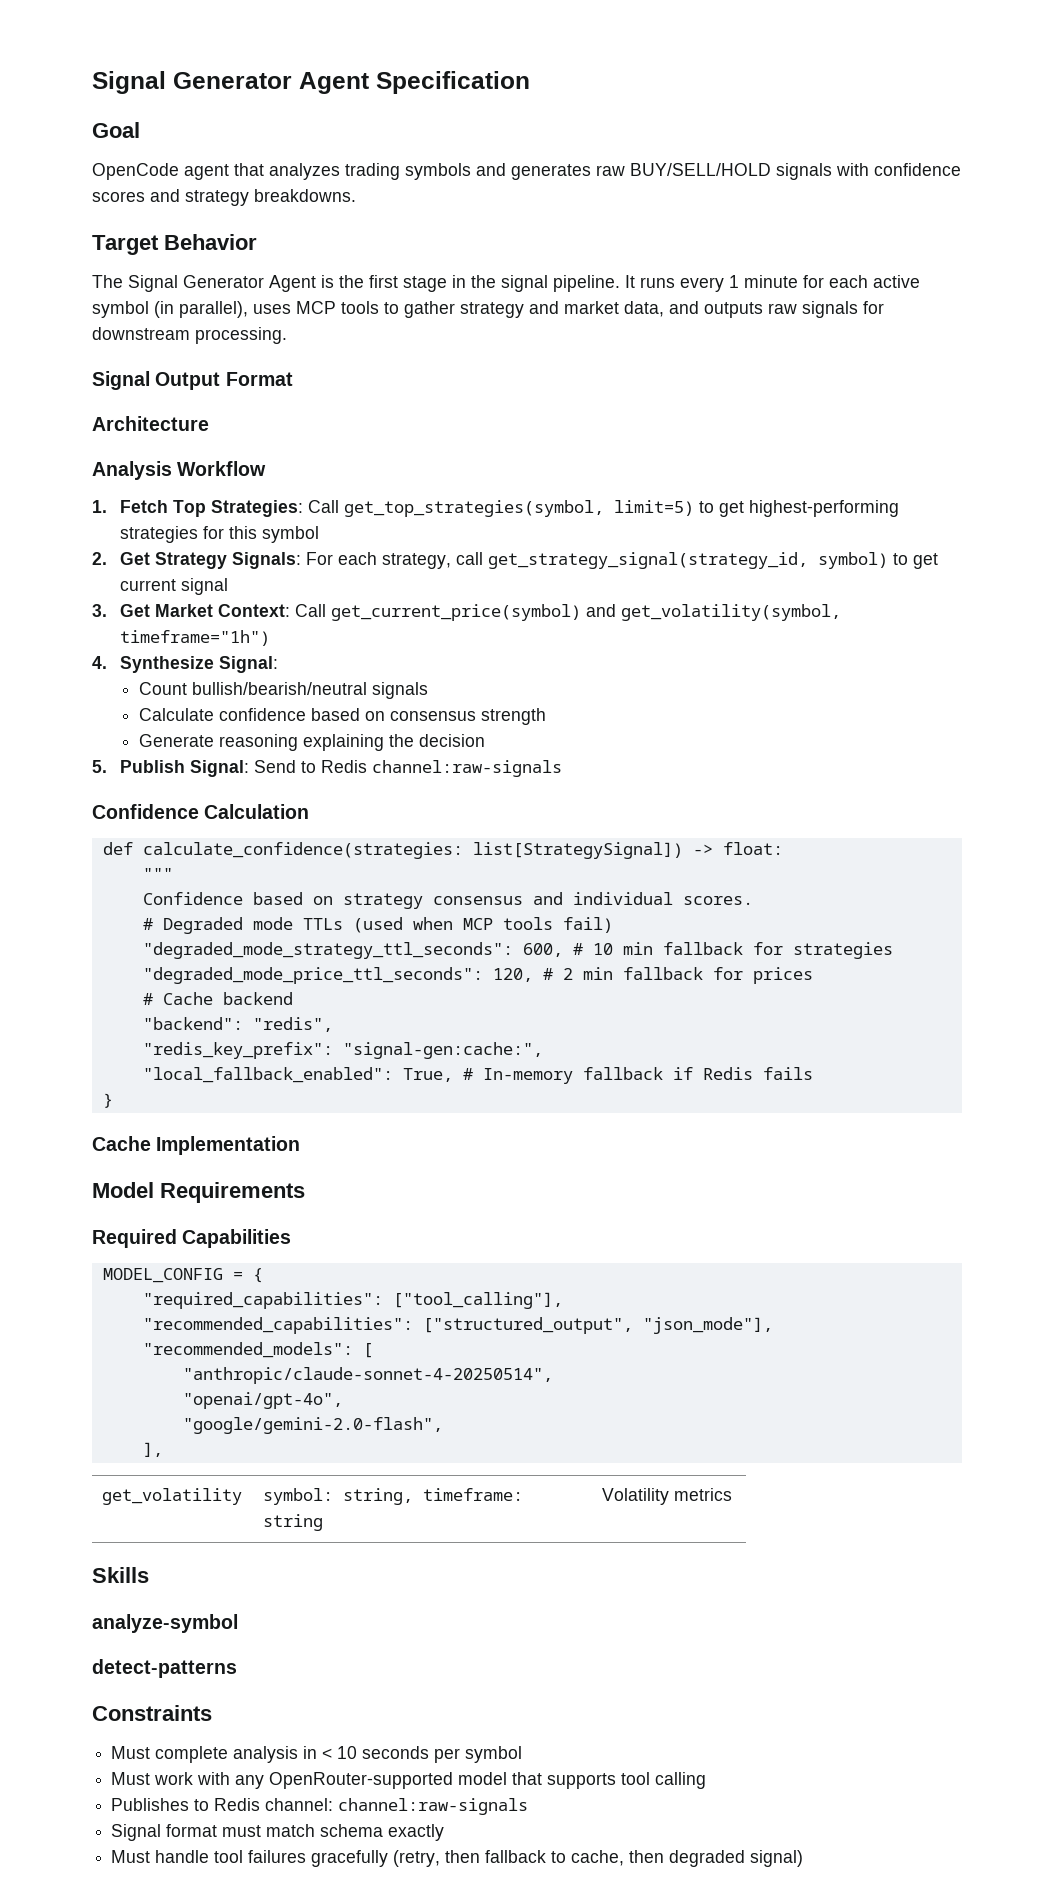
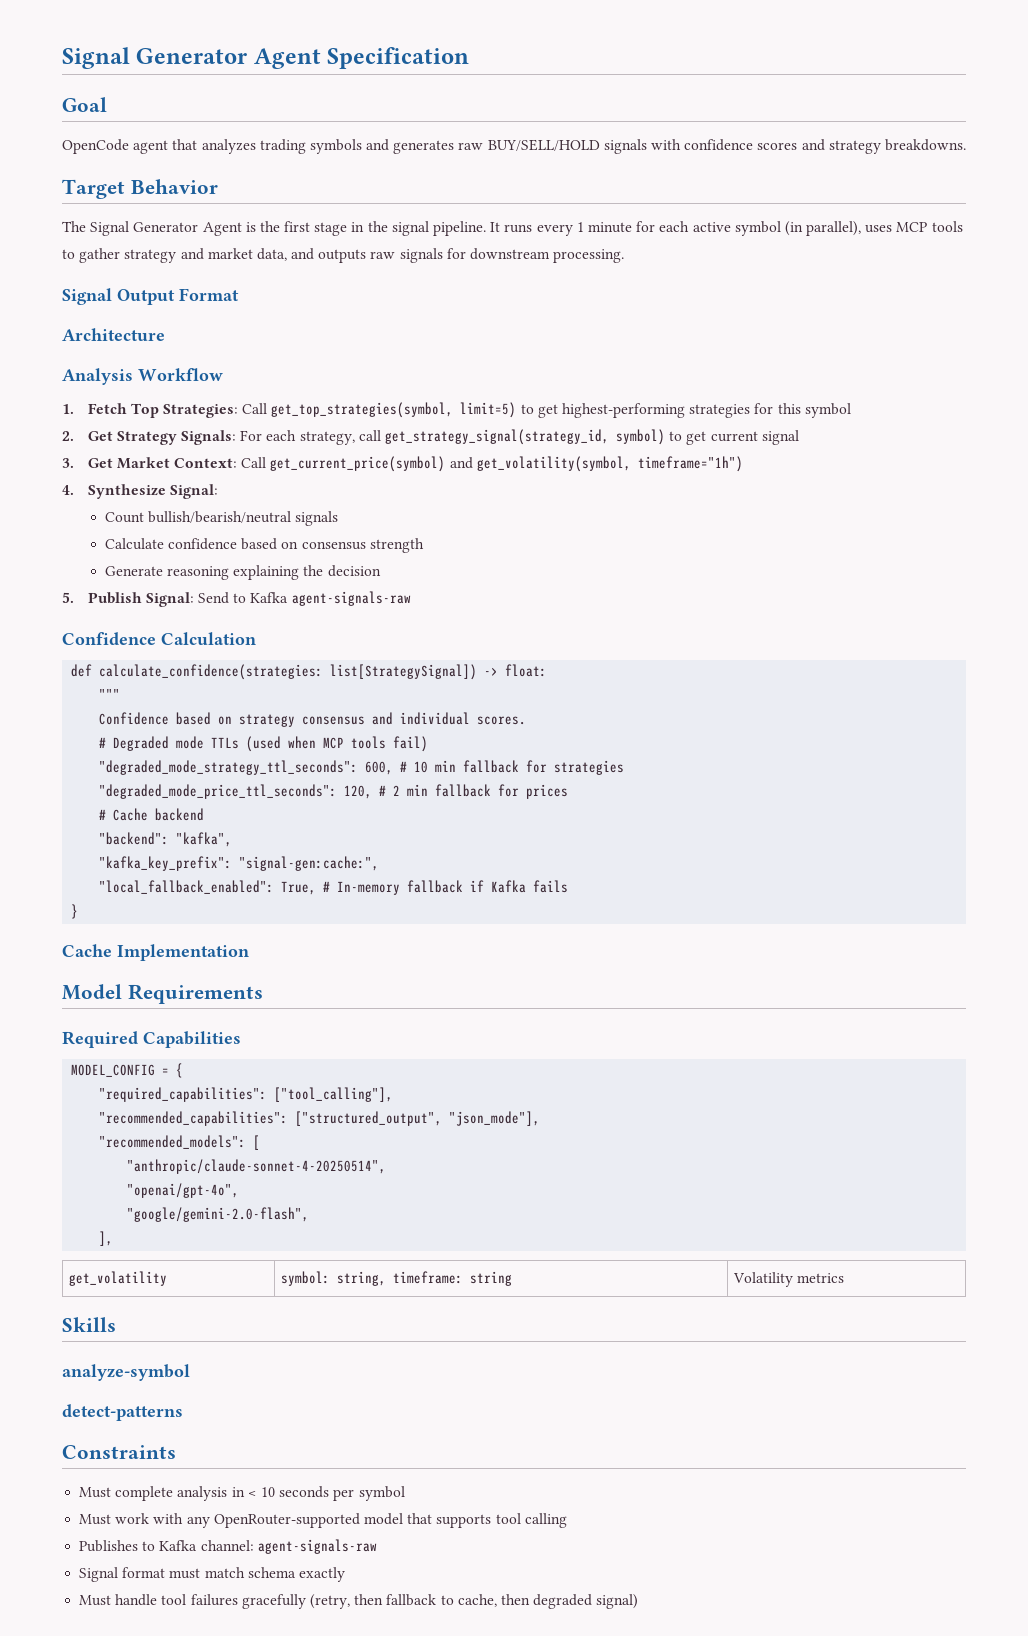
- 5. Publish Signal: Send to Redis channel:raw-signals
+ 5. Publish Signal: Send to Kafka agent-signals-raw
- "backend": "redis",
- "redis_key_prefix": "signal-gen:cache:",
+ "backend": "kafka",
+ "kafka_key_prefix": "signal-gen:cache:",
- "local_fallback_enabled": True, # In-memory fallback if Redis fails
+ "local_fallback_enabled": True, # In-memory fallback if Kafka fails
- Publishes to Redis channel: channel:raw-signals
+ Publishes to Kafka channel: agent-signals-raw

